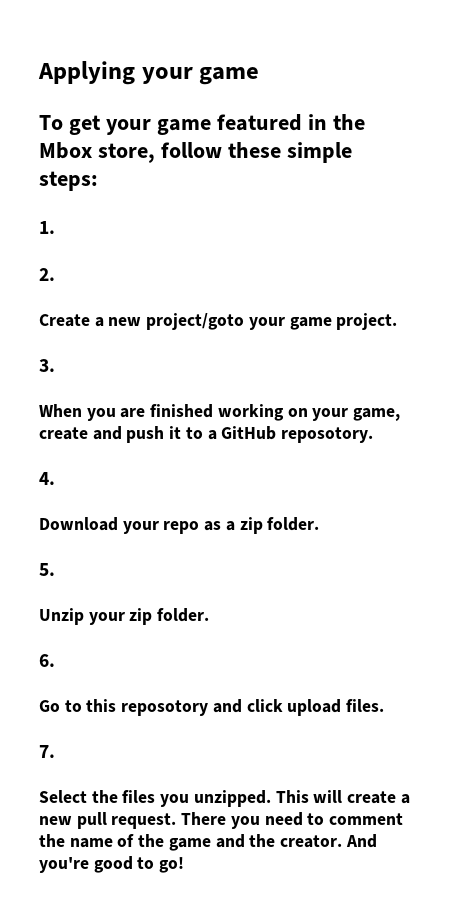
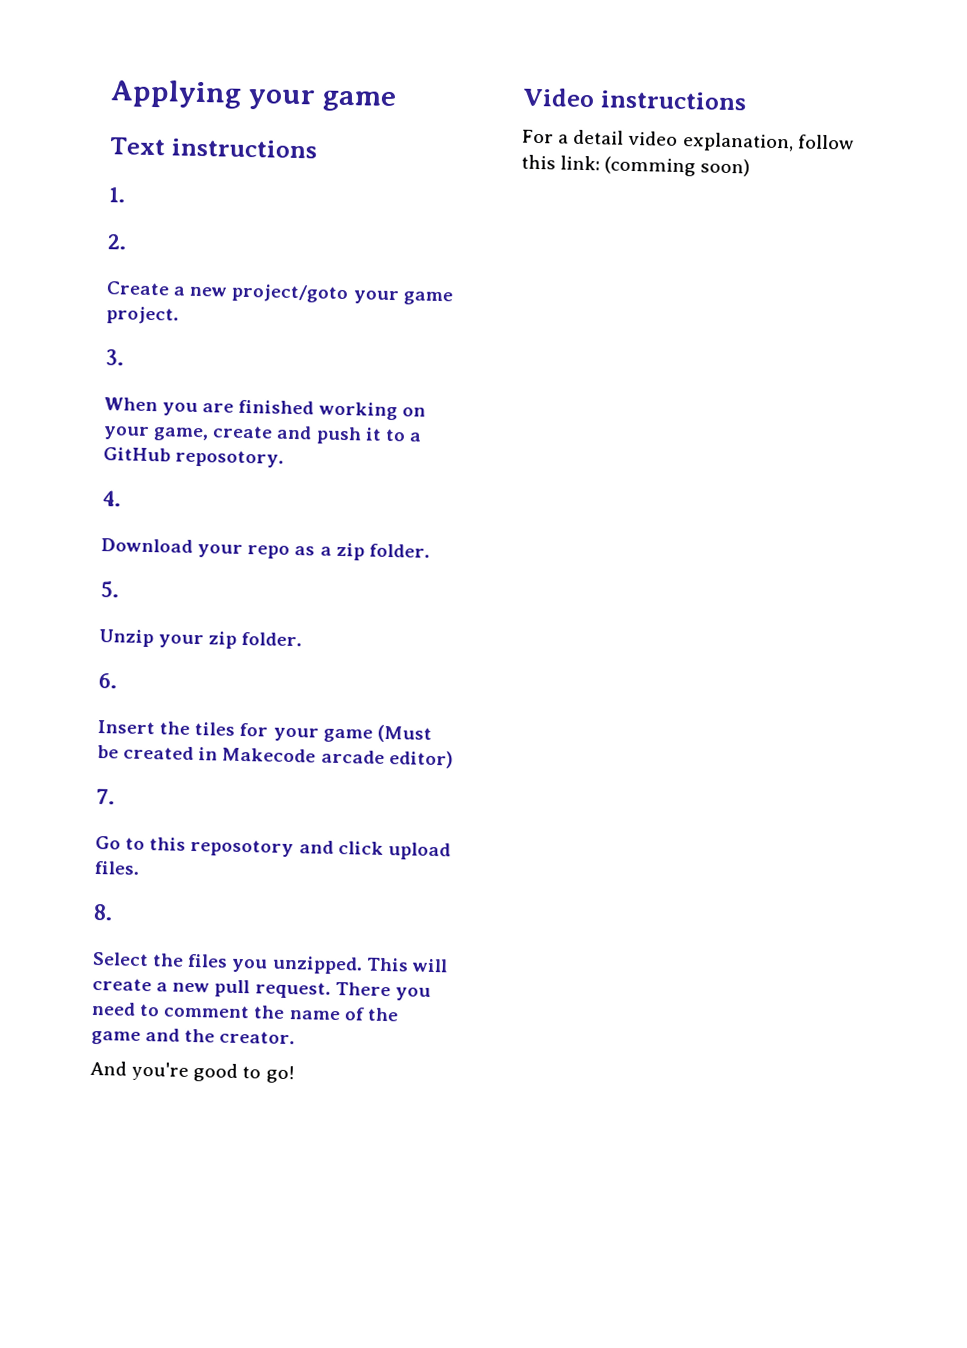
- To get your game featured in the Mbox store, follow these simple steps:
+ Text instructions
+ Insert the tiles for your game (Must be created in Makecode arcade editor)
+ 7.
- 7.
+ 8.
- There you need to comment the name of the game and the creator. And you're good to go!
+ There you need to comment the name of the game and the creator.
+ And you're good to go!
+ Video instructions
+ For a detail video explanation, follow this link: (comming soon)

